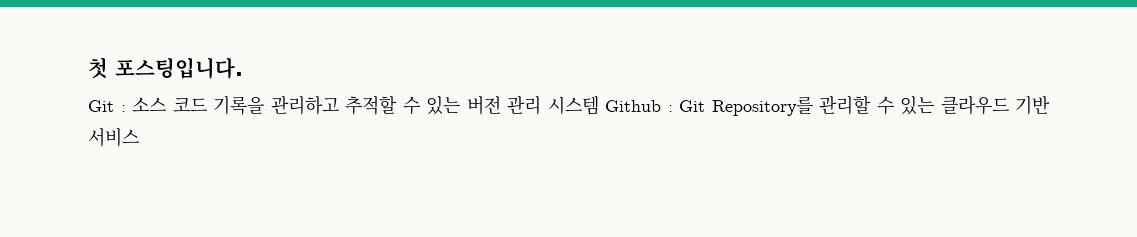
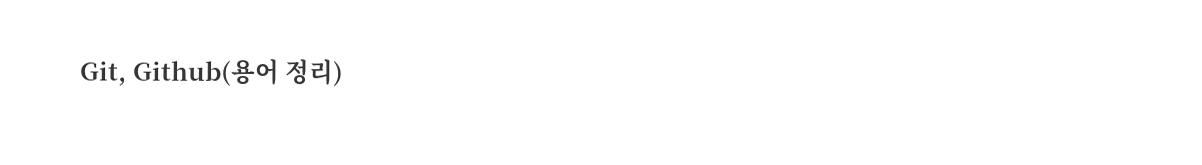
- 첫 포스팅입니다.
- Git : 소스 코드 기록을 관리하고 추적할 수 있는 버전 관리 시스템 Github : Git Repository를 관리할 수 있는 클라우드 기반 서비스
+ Git, Github(용어 정리)

